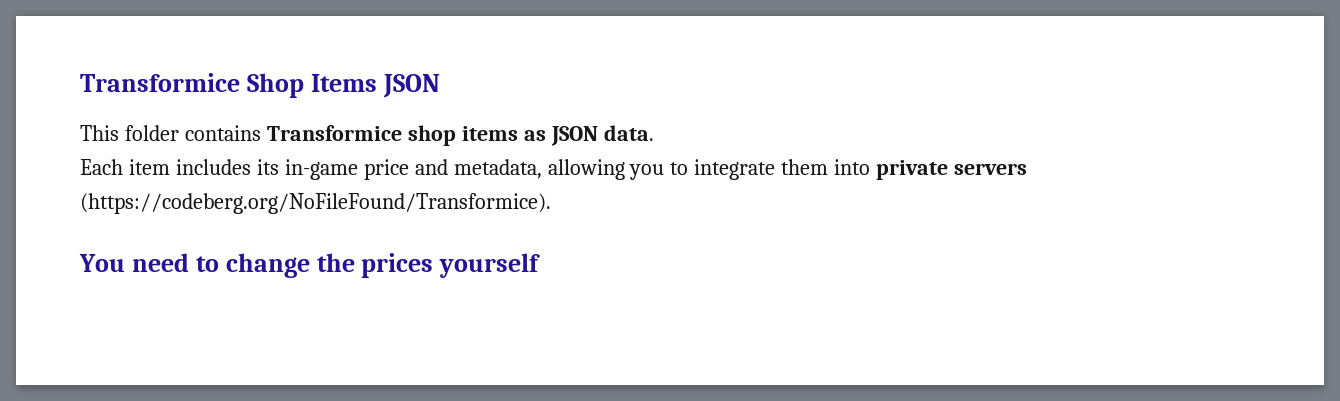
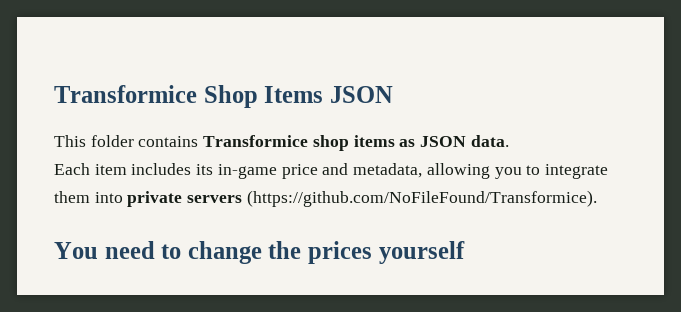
- Each item includes its in-game price and metadata, allowing you to integrate them into private servers (https://codeberg.org/NoFileFound/Transformice).
+ Each item includes its in-game price and metadata, allowing you to integrate them into private servers (https://github.com/NoFileFound/Transformice).

